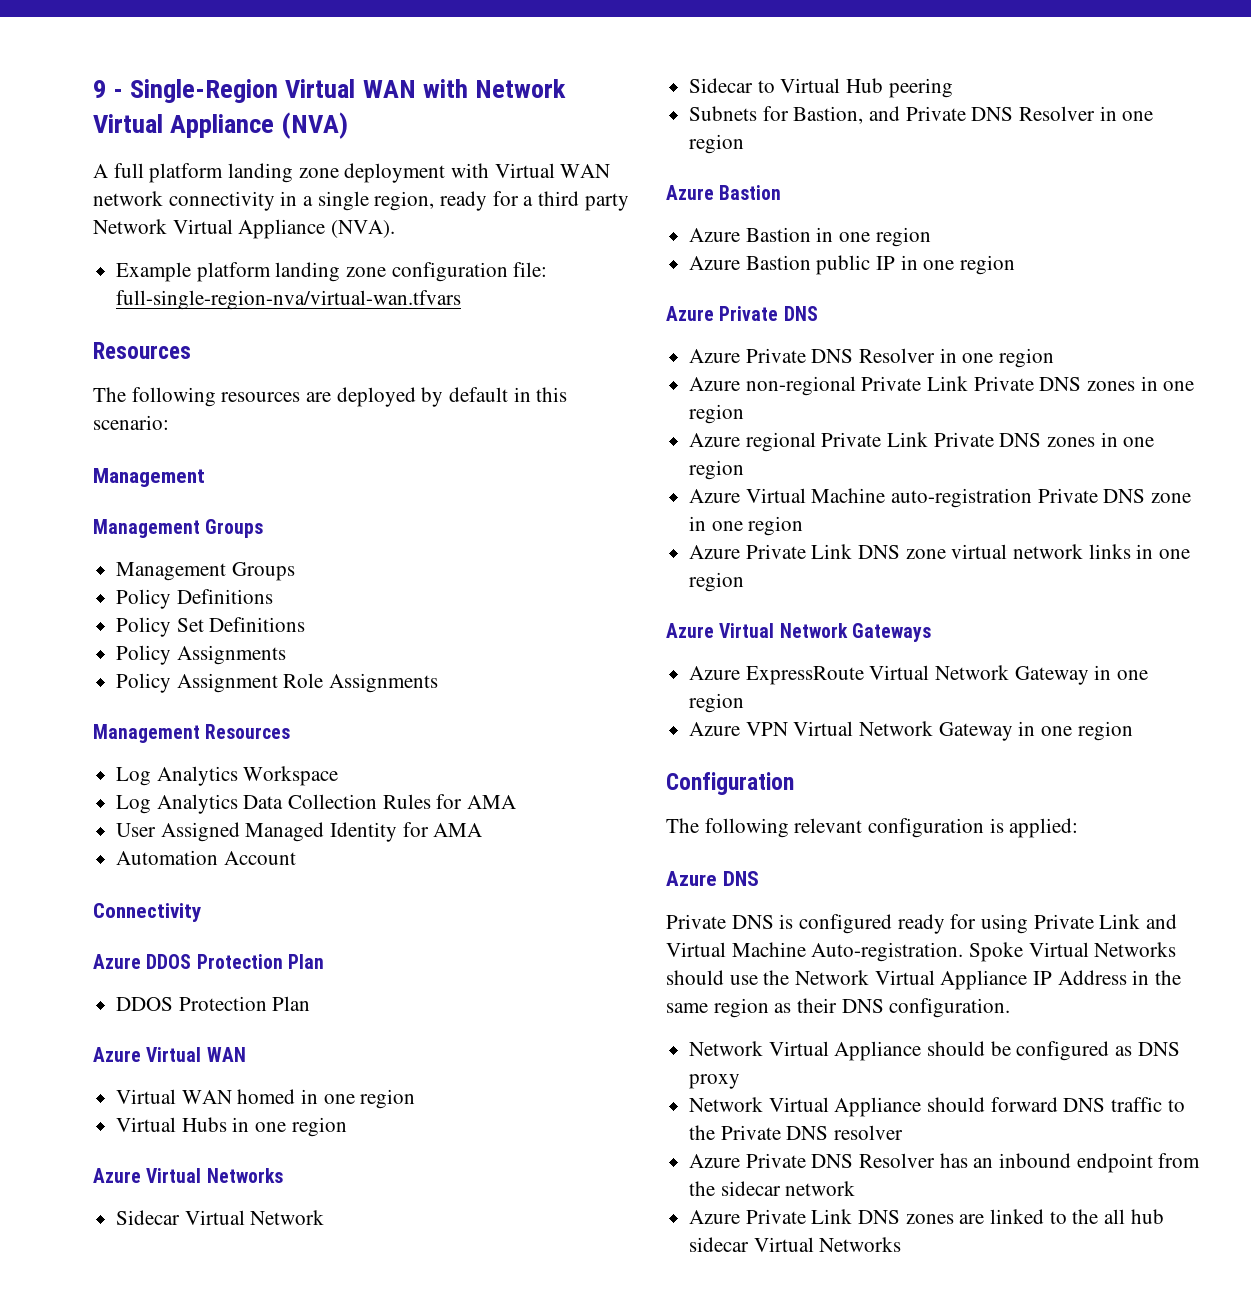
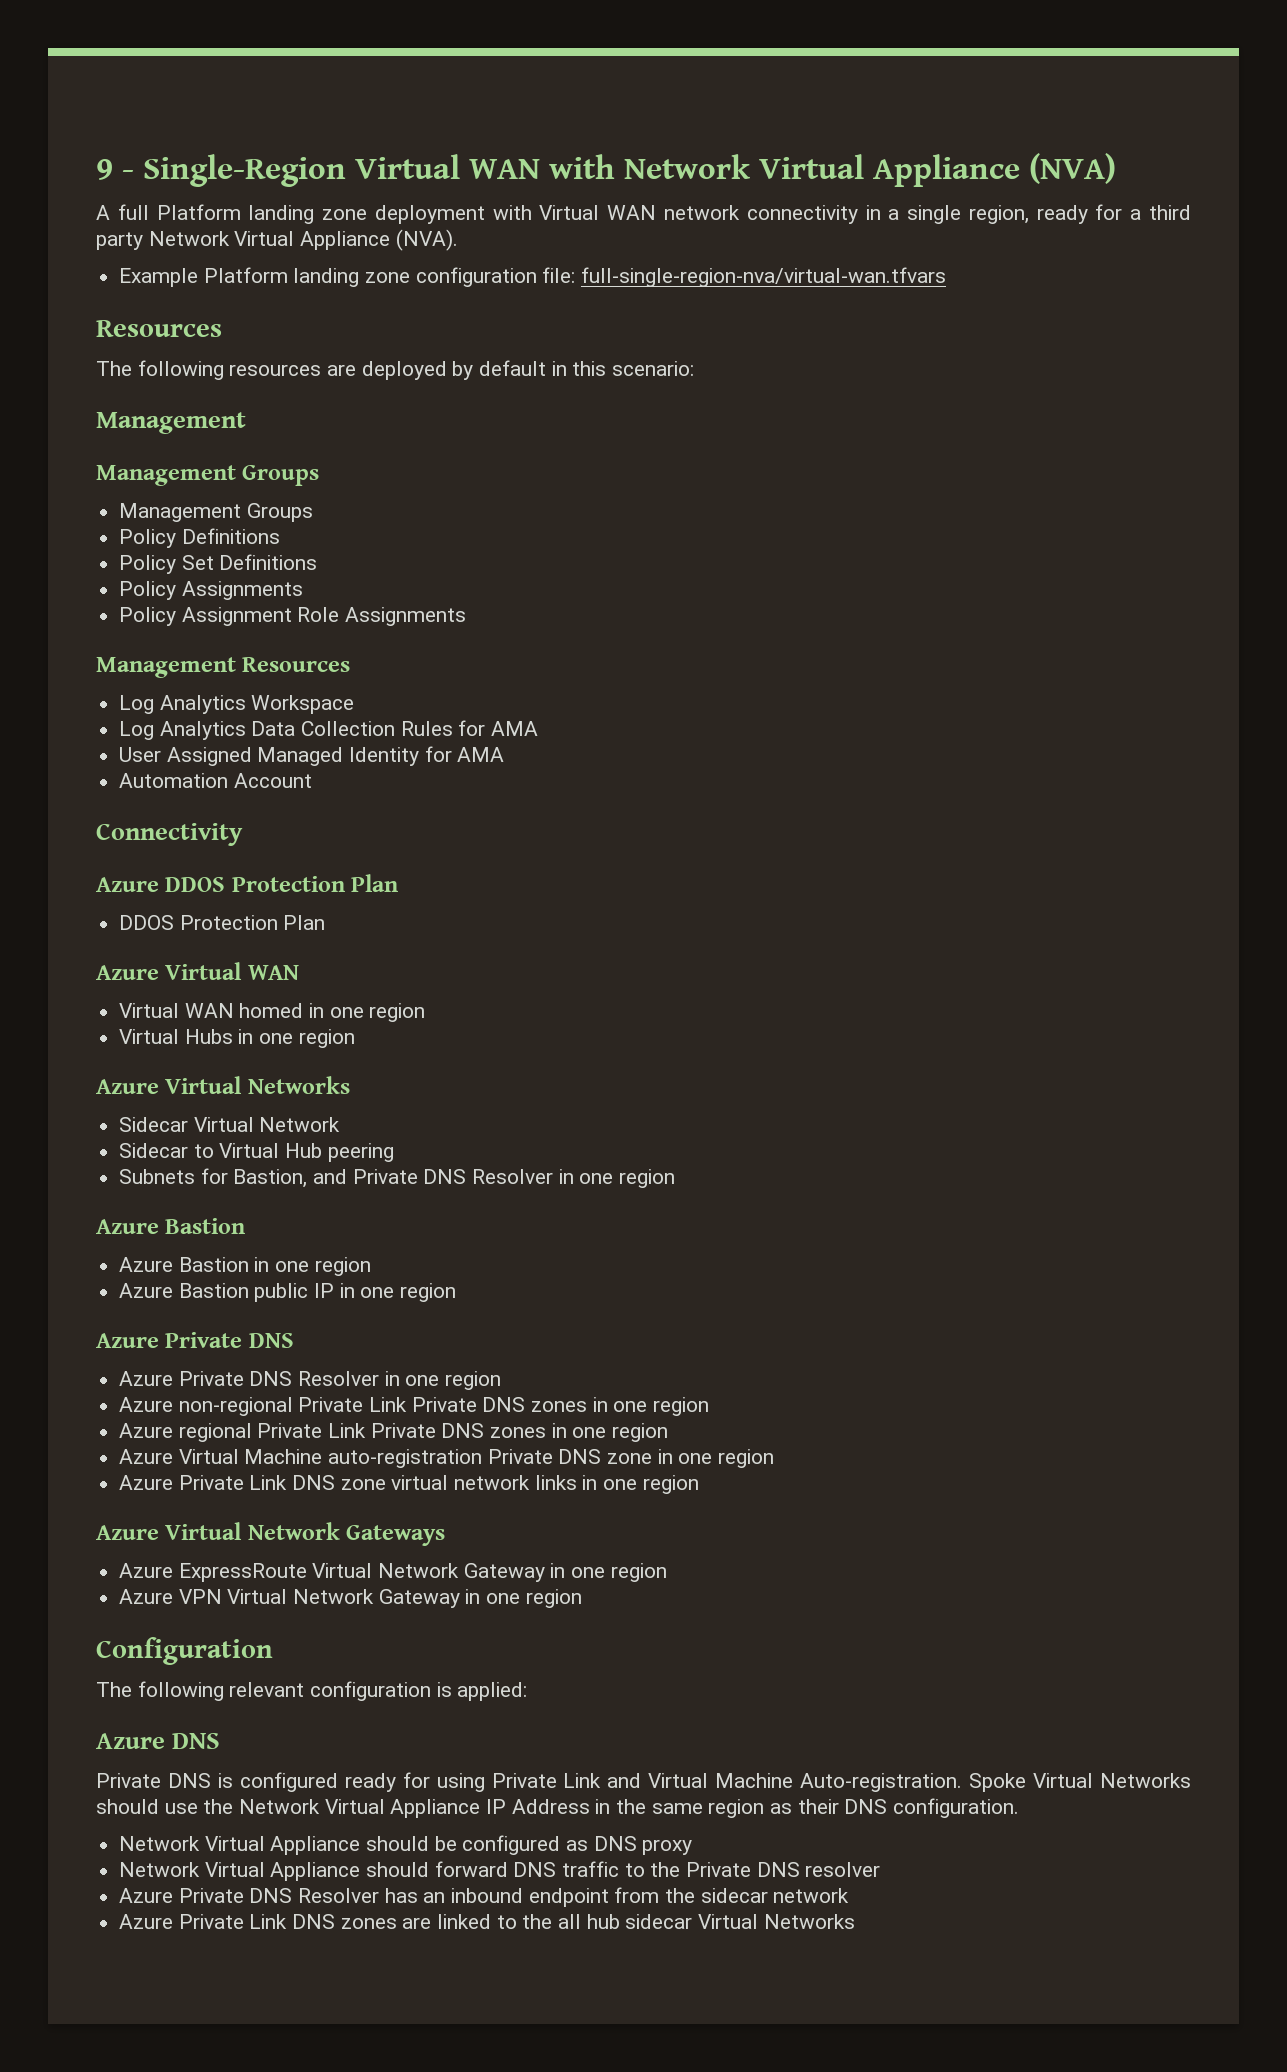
- A full platform landing zone deployment with Virtual WAN network connectivity in a single region, ready for a third party Network Virtual Appliance (NVA).
+ A full Platform landing zone deployment with Virtual WAN network connectivity in a single region, ready for a third party Network Virtual Appliance (NVA).
- Example platform landing zone configuration file: full-single-region-nva/virtual-wan.tfvars
+ Example Platform landing zone configuration file: full-single-region-nva/virtual-wan.tfvars

